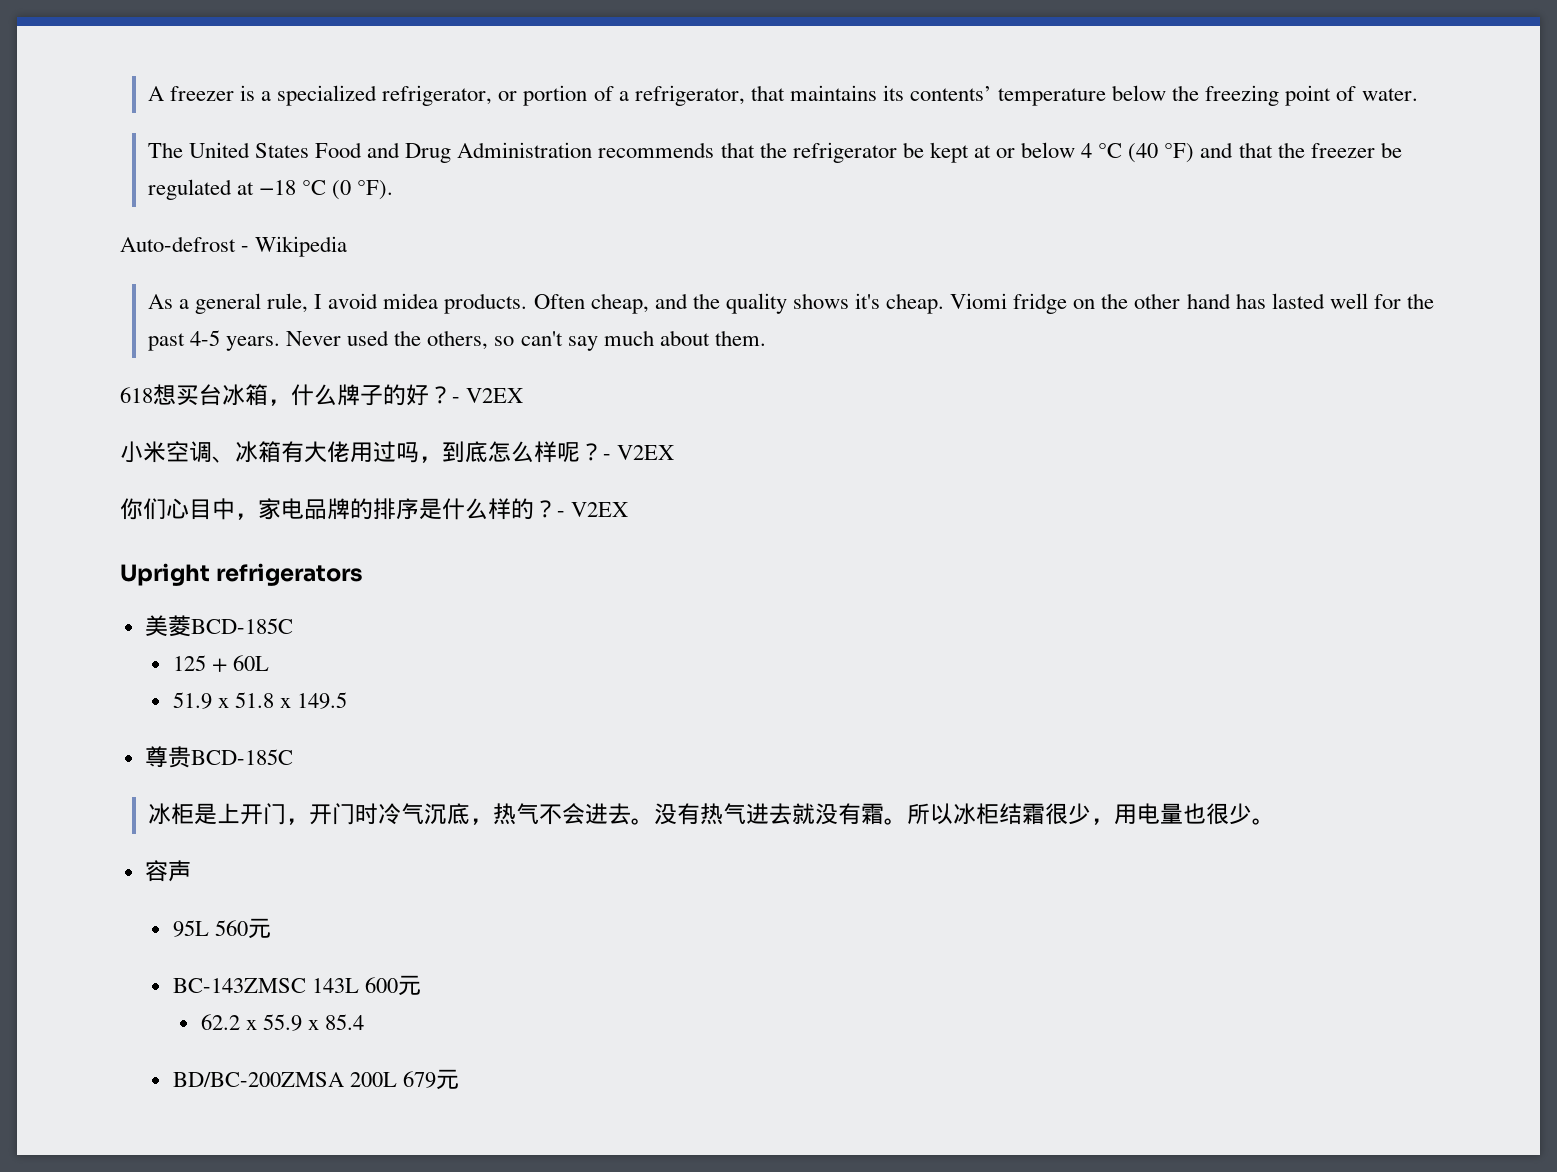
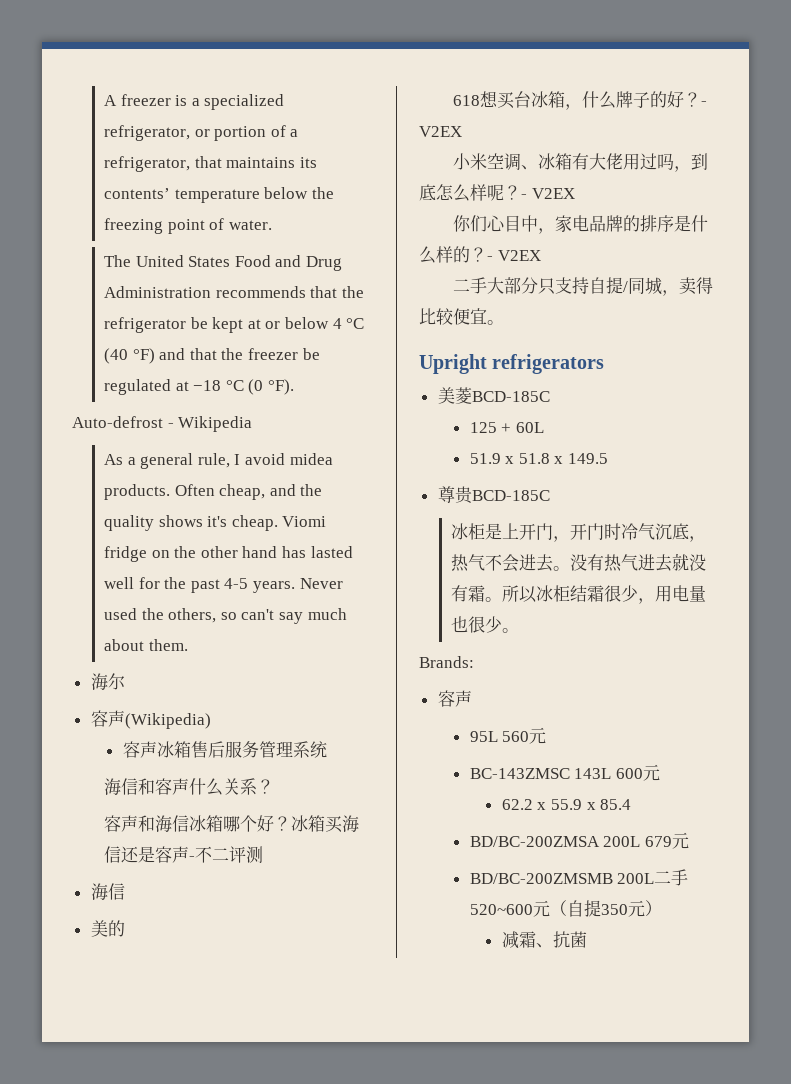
+ 海尔
+ 容声(Wikipedia)
+ 容声冰箱售后服务管理系统
+ 海信和容声什么关系？
+ 容声和海信冰箱哪个好？冰箱买海信还是容声-不二评测
+ 海信
+ 美的
+ 二手大部分只支持自提/同城，卖得比较便宜。
+ Brands:
+ BD/BC-200ZMSMB 200L二手520~600元（自提350元）
+ 减霜、抗菌

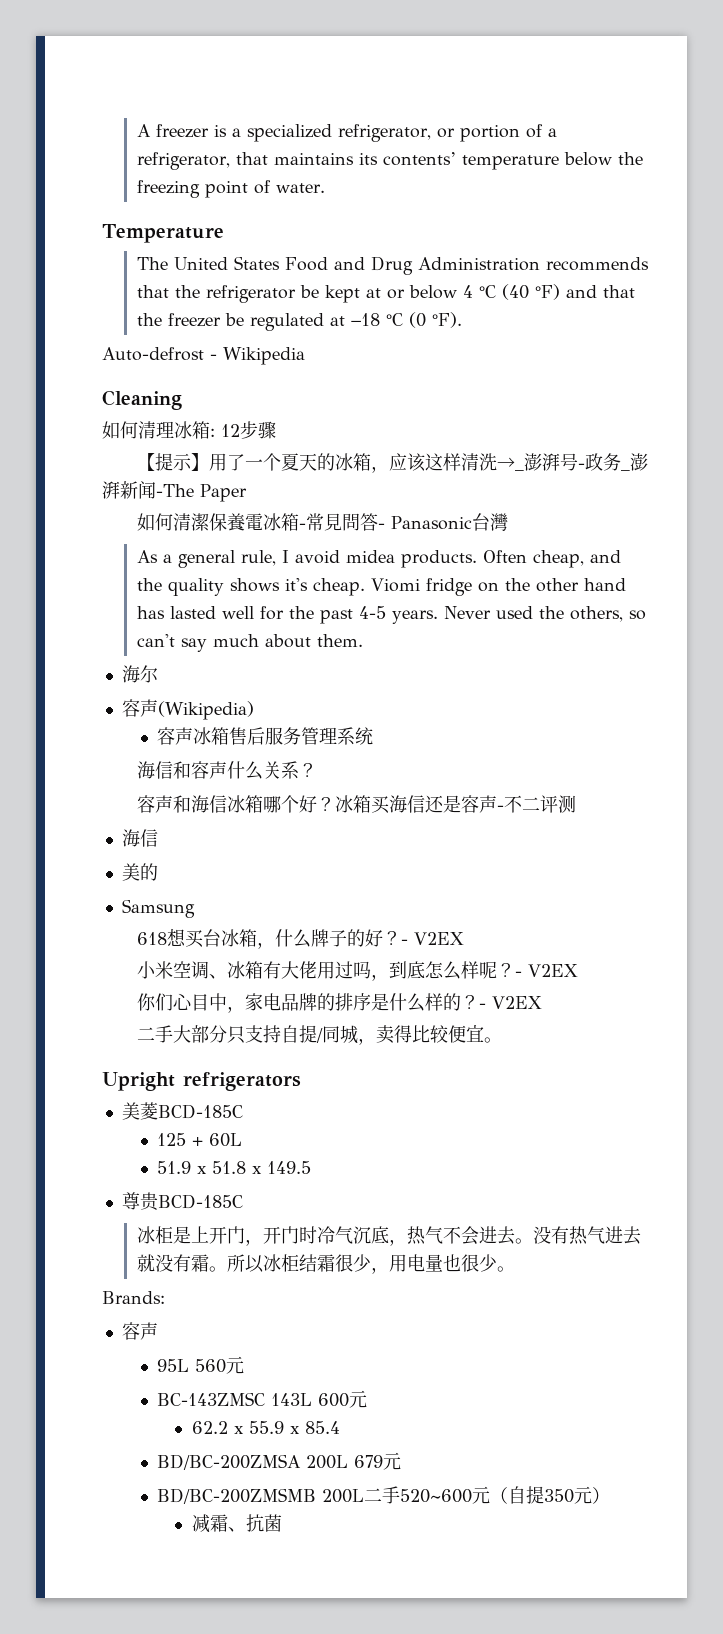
+ Temperature
+ Cleaning
+ 如何清理冰箱: 12步骤
+ 【提示】用了一个夏天的冰箱，应该这样清洗→_澎湃号-政务_澎湃新闻-The Paper
+ 如何清潔保養電冰箱-常見問答- Panasonic台灣
+ Samsung

